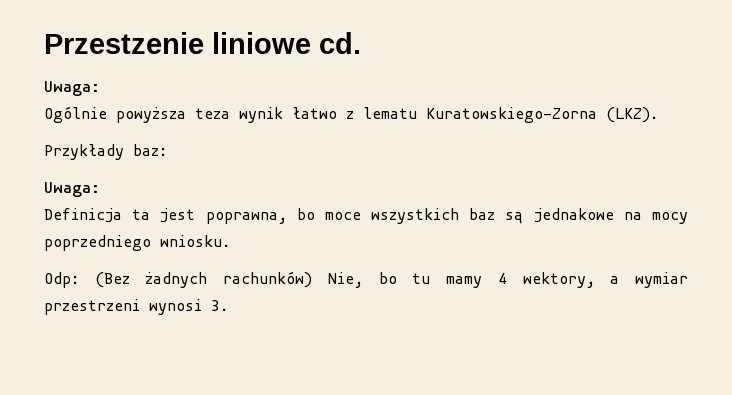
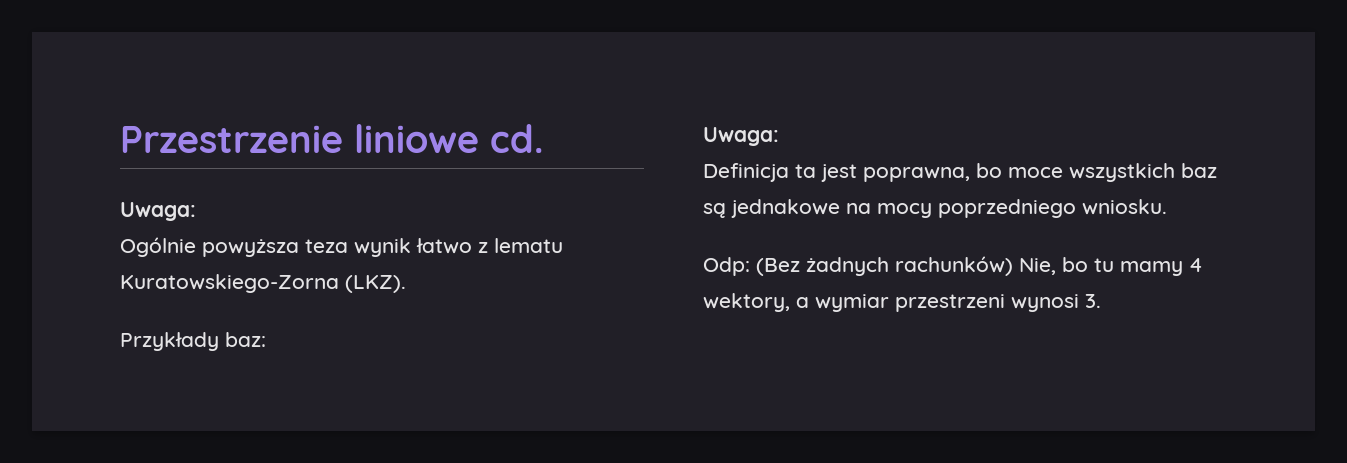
- Przestzenie liniowe cd.
+ Przestrzenie liniowe cd.

